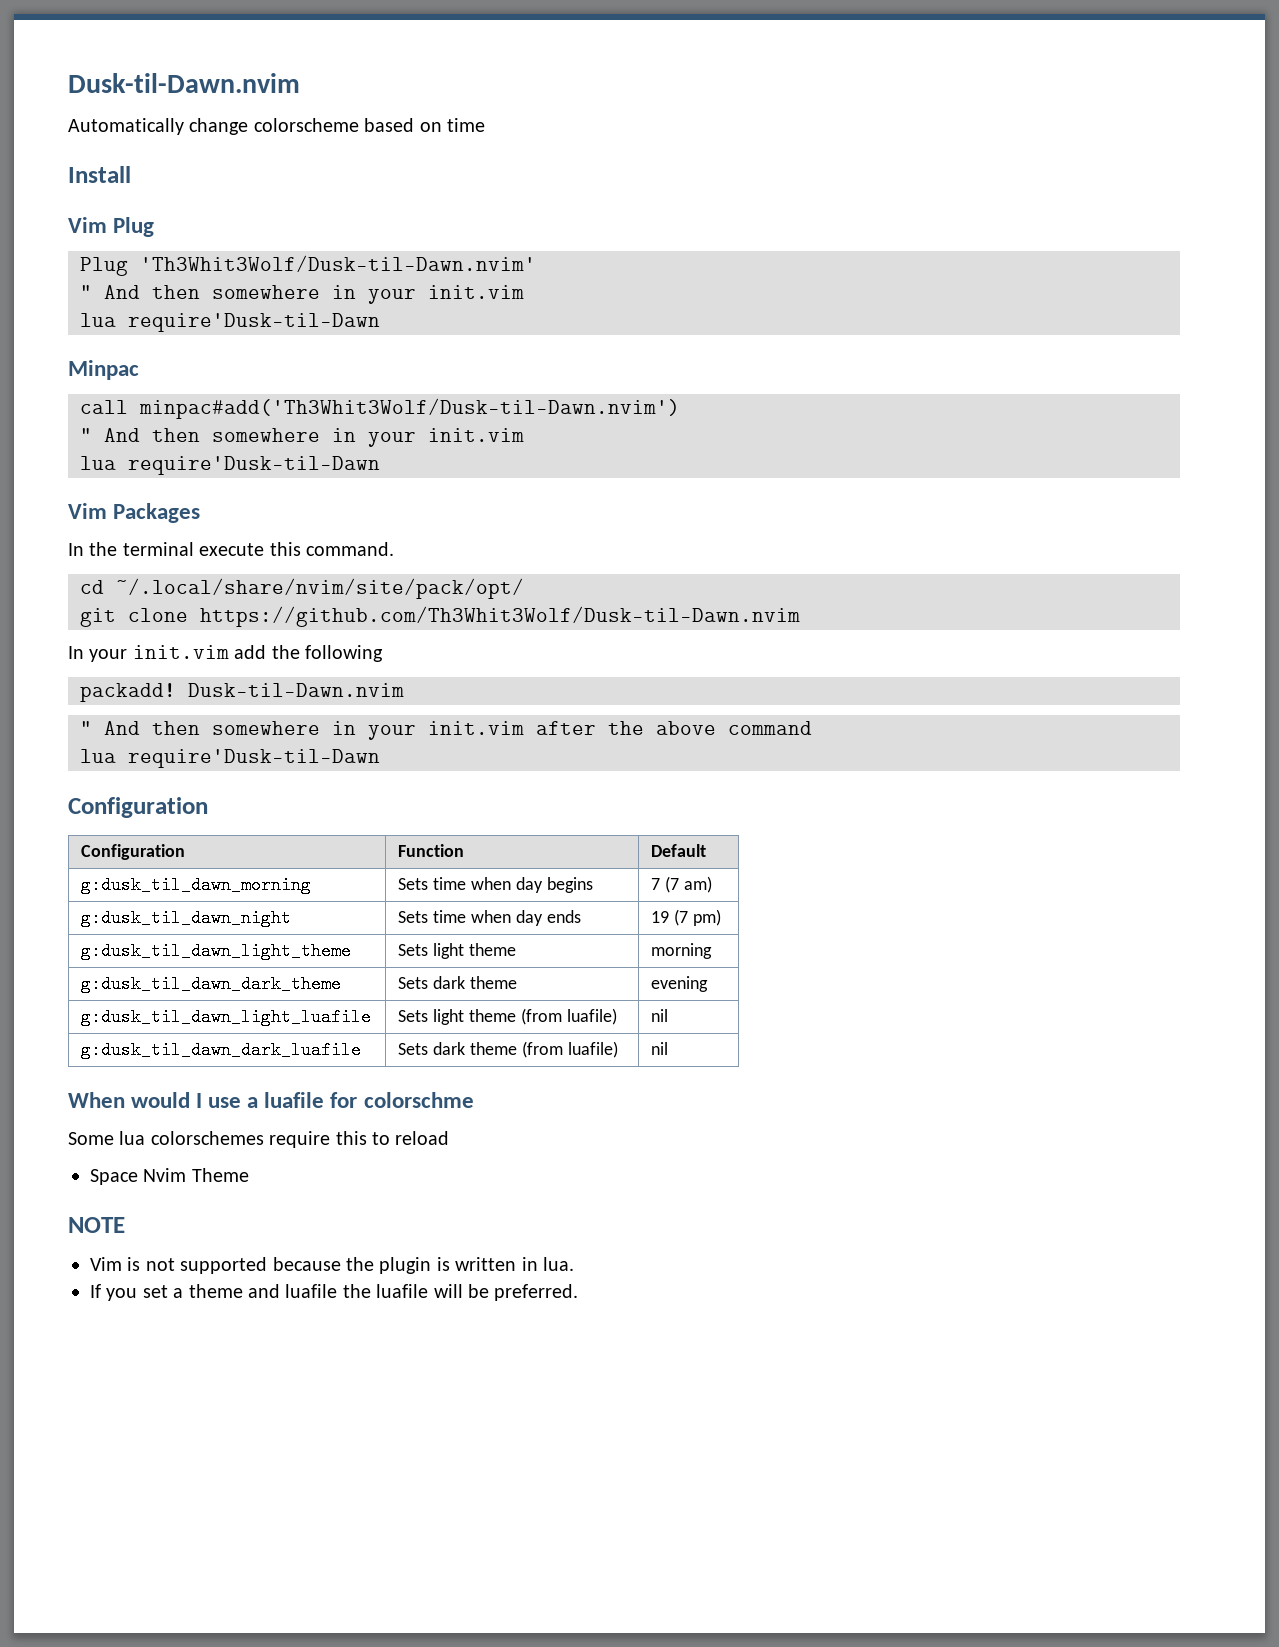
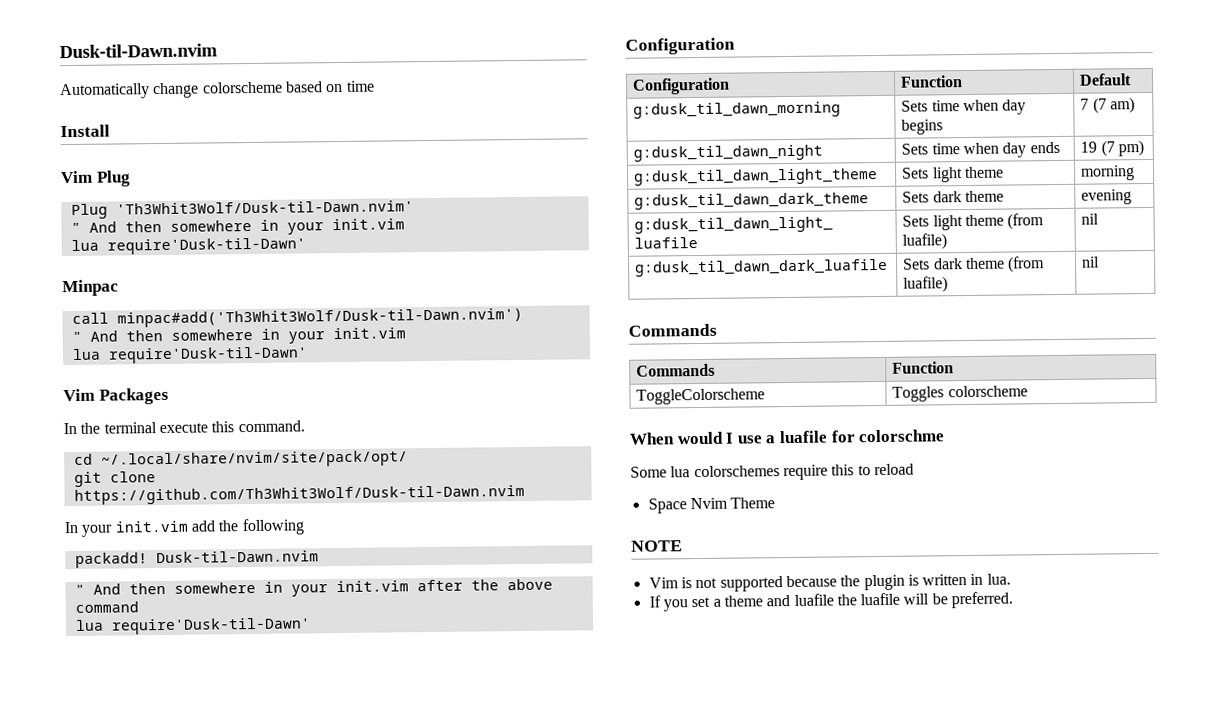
  Plug 'Th3Whit3Wolf/Dusk-til-Dawn.nvim'
  " And then somewhere in your init.vim
- lua require'Dusk-til-Dawn
+ lua require'Dusk-til-Dawn'
  call minpac#add('Th3Whit3Wolf/Dusk-til-Dawn.nvim')
  " And then somewhere in your init.vim
- lua require'Dusk-til-Dawn
+ lua require'Dusk-til-Dawn'
  " And then somewhere in your init.vim after the above command
- lua require'Dusk-til-Dawn
+ lua require'Dusk-til-Dawn'
  g:dusk_til_dawn_dark_luafile | Sets dark theme (from luafile) | nil
+ Commands
+ Commands | Function
+ ToggleColorscheme | Toggles colorscheme

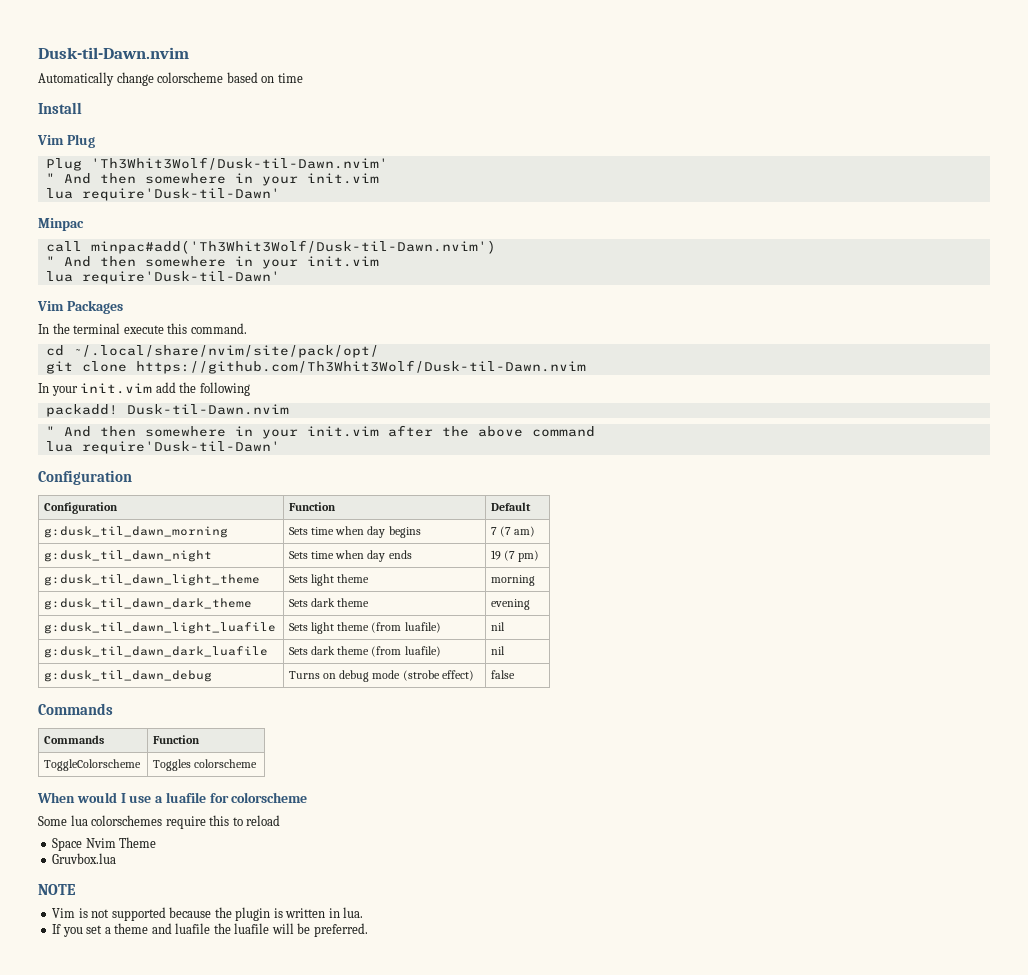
+ g:dusk_til_dawn_debug | Turns on debug mode (strobe effect) | false
- When would I use a luafile for colorschme
+ When would I use a luafile for colorscheme
+ Gruvbox.lua

